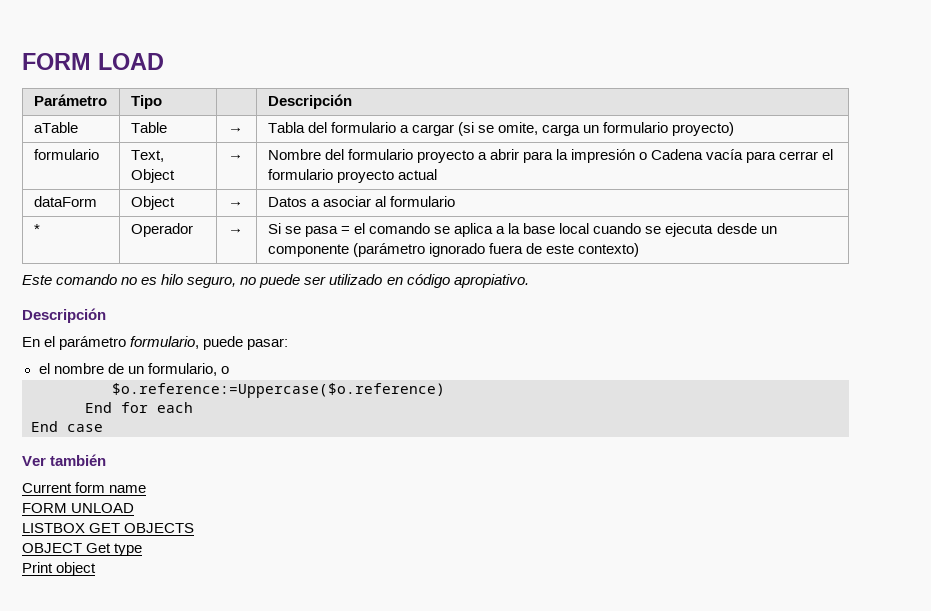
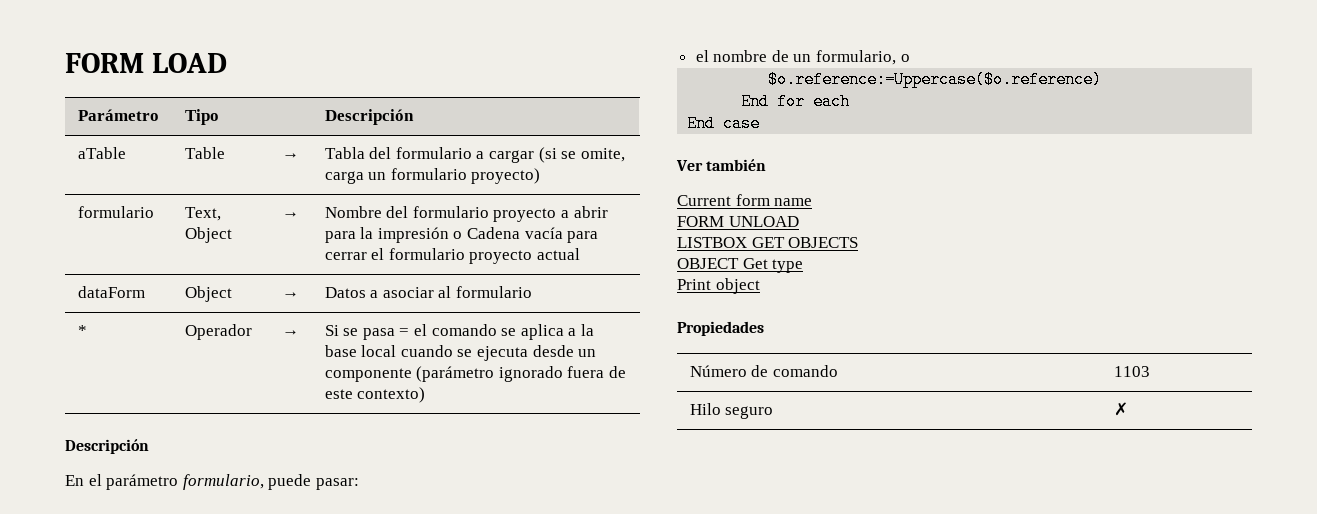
- Este comando no es hilo seguro, no puede ser utilizado en código apropiativo.
+ Propiedades
+ Número de comando | 1103
+ Hilo seguro | ✗

